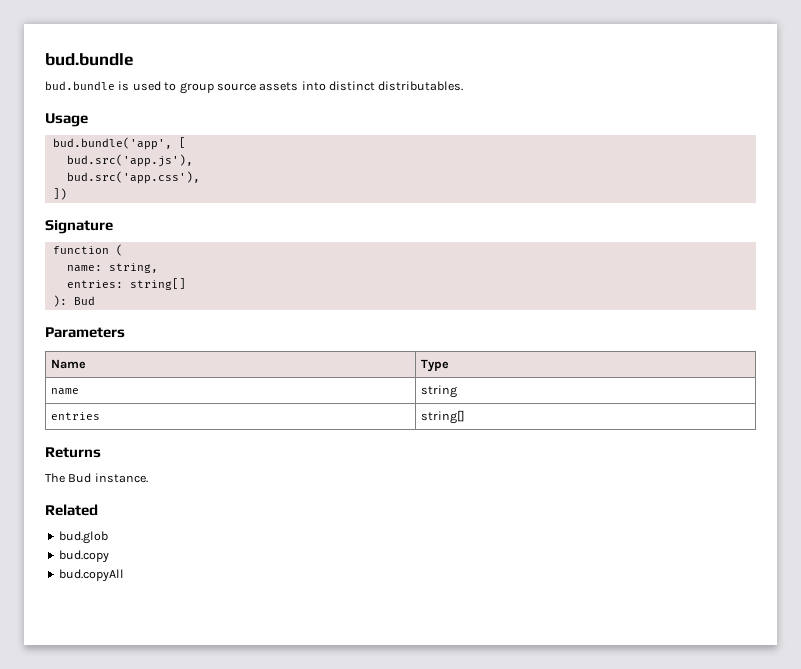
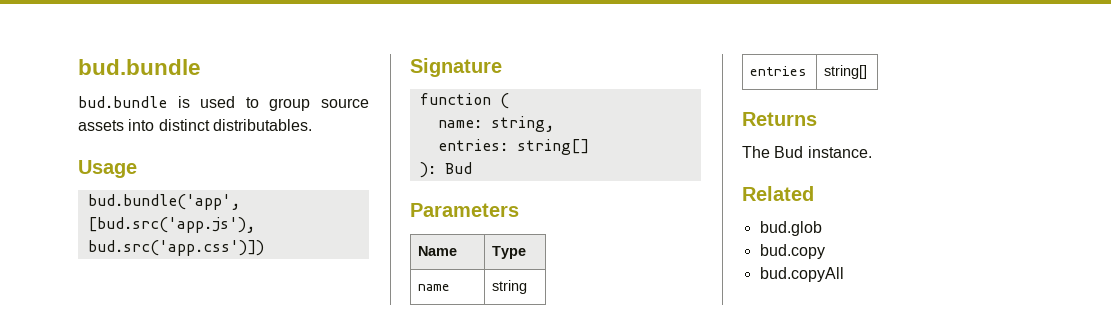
- bud.bundle('app', [
- bud.src('app.js'),
- bud.src('app.css'),
- ])
+ bud.bundle('app', [bud.src('app.js'), bud.src('app.css')])

